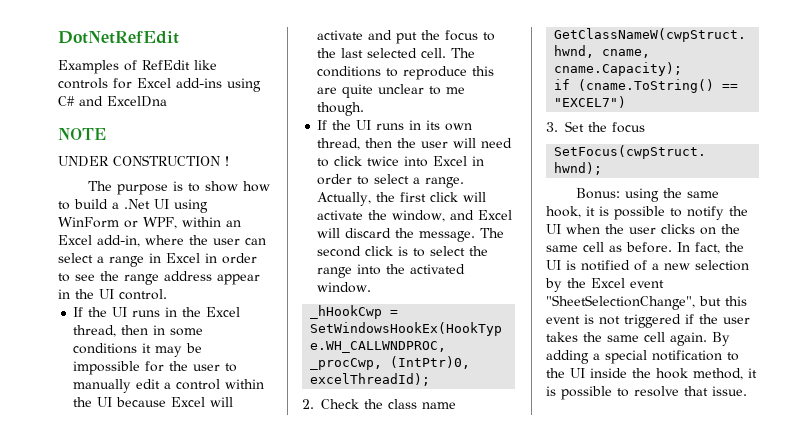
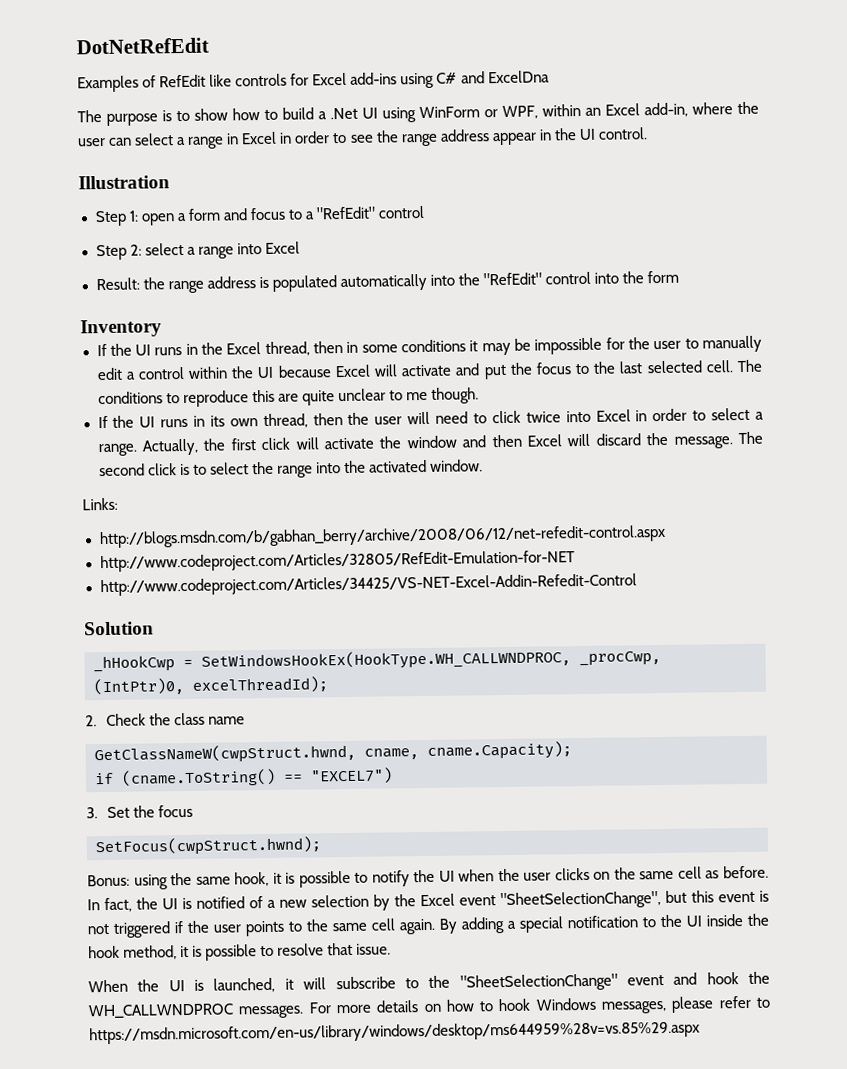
- NOTE
- UNDER CONSTRUCTION !
+ Illustration
+ Step 1: open a form and focus to a "RefEdit" control
+ Step 2: select a range into Excel
+ Result: the range address is populated automatically into the "RefEdit" control into the form
+ Inventory
- Actually, the first click will activate the window, and Excel will discard the message.
+ Actually, the first click will activate the window and then Excel will discard the message.
+ Links:
+ http://blogs.msdn.com/b/gabhan_berry/archive/2008/06/12/net-refedit-control.aspx
+ http://www.codeproject.com/Articles/32805/RefEdit-Emulation-for-NET
+ http://www.codeproject.com/Articles/34425/VS-NET-Excel-Addin-Refedit-Control
+ Solution
- In fact, the UI is notified of a new selection by the Excel event "SheetSelectionChange", but this event is not triggered if the user takes the same cell again.
+ In fact, the UI is notified of a new selection by the Excel event "SheetSelectionChange", but this event is not triggered if the user points to the same cell again.
+ When the UI is launched, it will subscribe to the "SheetSelectionChange" event and hook the WH_CALLWNDPROC messages. For more details on how to hook Windows messages, please refer to https://msdn.microsoft.com/en-us/library/windows/desktop/ms644959%28v=vs.85%29.aspx

